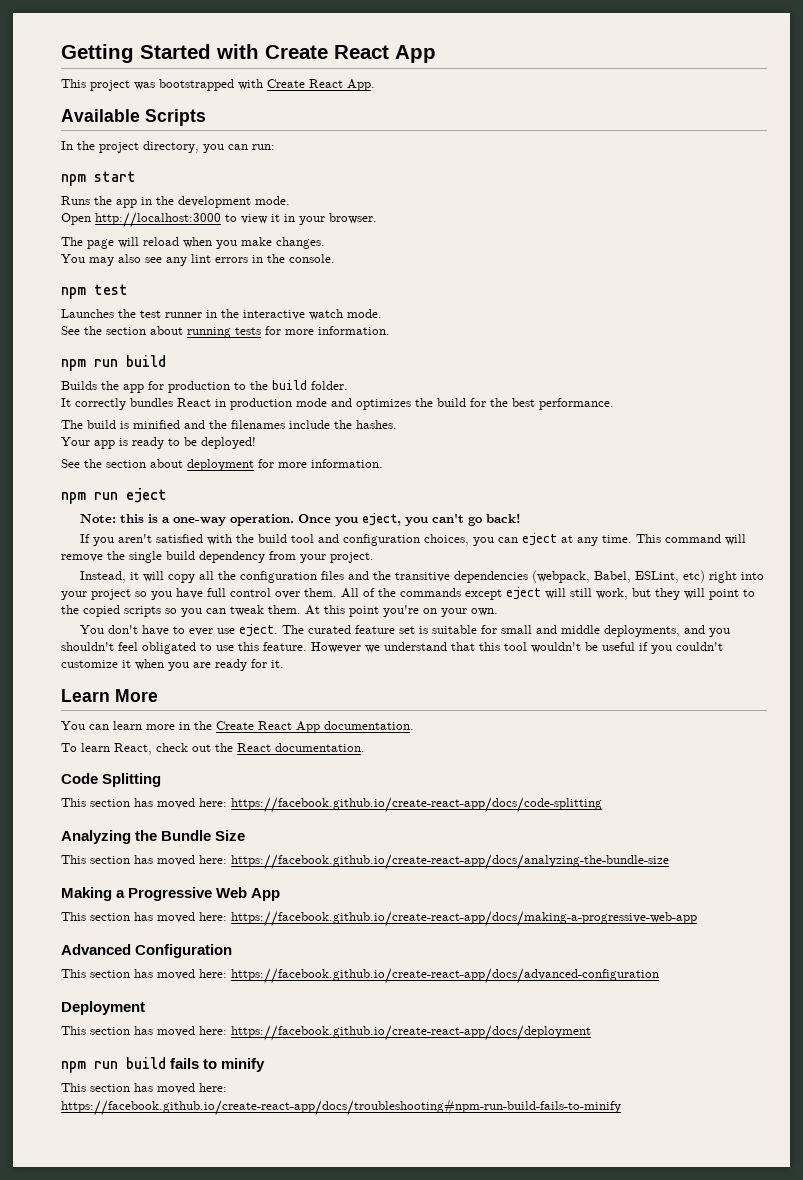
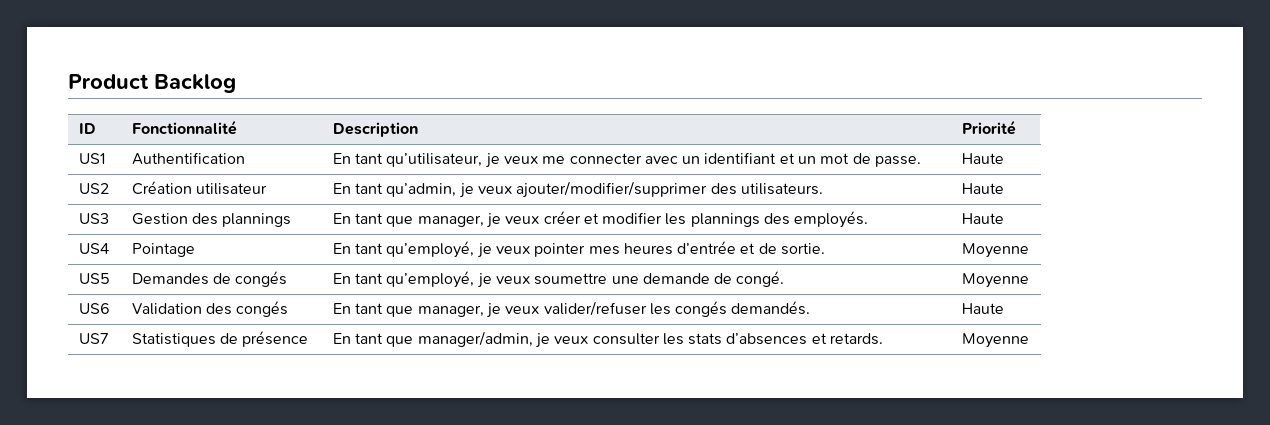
- Getting Started with Create React App
- This project was bootstrapped with Create React App.
- Available Scripts
- In the project directory, you can run:
- npm start
- Runs the app in the development mode.
- Open http://localhost:3000 to view it in your browser.
- The page will reload when you make changes.
- You may also see any lint errors in the console.
- npm test
- Launches the test runner in the interactive watch mode.
- See the section about running tests for more information.
- npm run build
- Builds the app for production to the build folder.
- It correctly bundles React in production mode and optimizes the build for the best performance.
- The build is minified and the filenames include the hashes.
- Your app is ready to be deployed!
- See the section about deployment for more information.
- npm run eject
- Note: this is a one-way operation. Once you eject, you can't go back!
- If you aren't satisfied with the build tool and configuration choices, you can eject at any time. This command will remove the single build dependency from your project.
- Instead, it will copy all the configuration files and the transitive dependencies (webpack, Babel, ESLint, etc) right into your project so you have full control over them. All of the commands except eject will still work, but they will point to the copied scripts so you can tweak them. At this point you're on your own.
- You don't have to ever use eject. The curated feature set is suitable for small and middle deployments, and you shouldn't feel obligated to use this feature. However we understand that this tool wouldn't be useful if you couldn't customize it when you are ready for it.
- Learn More
- You can learn more in the Create React App documentation.
- To learn React, check out the React documentation.
- Code Splitting
- This section has moved here: https://facebook.github.io/create-react-app/docs/code-splitting
- Analyzing the Bundle Size
- This section has moved here: https://facebook.github.io/create-react-app/docs/analyzing-the-bundle-size
- Making a Progressive Web App
- This section has moved here: https://facebook.github.io/create-react-app/docs/making-a-progressive-web-app
- Advanced Configuration
- This section has moved here: https://facebook.github.io/create-react-app/docs/advanced-configuration
- Deployment
- This section has moved here: https://facebook.github.io/create-react-app/docs/deployment
- npm run build fails to minify
- This section has moved here: https://facebook.github.io/create-react-app/docs/troubleshooting#npm-run-build-fails-to-minify
+ Product Backlog
+ ID | Fonctionnalité | Description | Priorité
+ US1 | Authentification | En tant qu’utilisateur, je veux me connecter avec un identifiant et un mot de passe. | Haute
+ US2 | Création utilisateur | En tant qu’admin, je veux ajouter/modifier/supprimer des utilisateurs. | Haute
+ US3 | Gestion des plannings | En tant que manager, je veux créer et modifier les plannings des employés. | Haute
+ US4 | Pointage | En tant qu’employé, je veux pointer mes heures d’entrée et de sortie. | Moyenne
+ US5 | Demandes de congés | En tant qu’employé, je veux soumettre une demande de congé. | Moyenne
+ US6 | Validation des congés | En tant que manager, je veux valider/refuser les congés demandés. | Haute
+ US7 | Statistiques de présence | En tant que manager/admin, je veux consulter les stats d’absences et retards. | Moyenne

